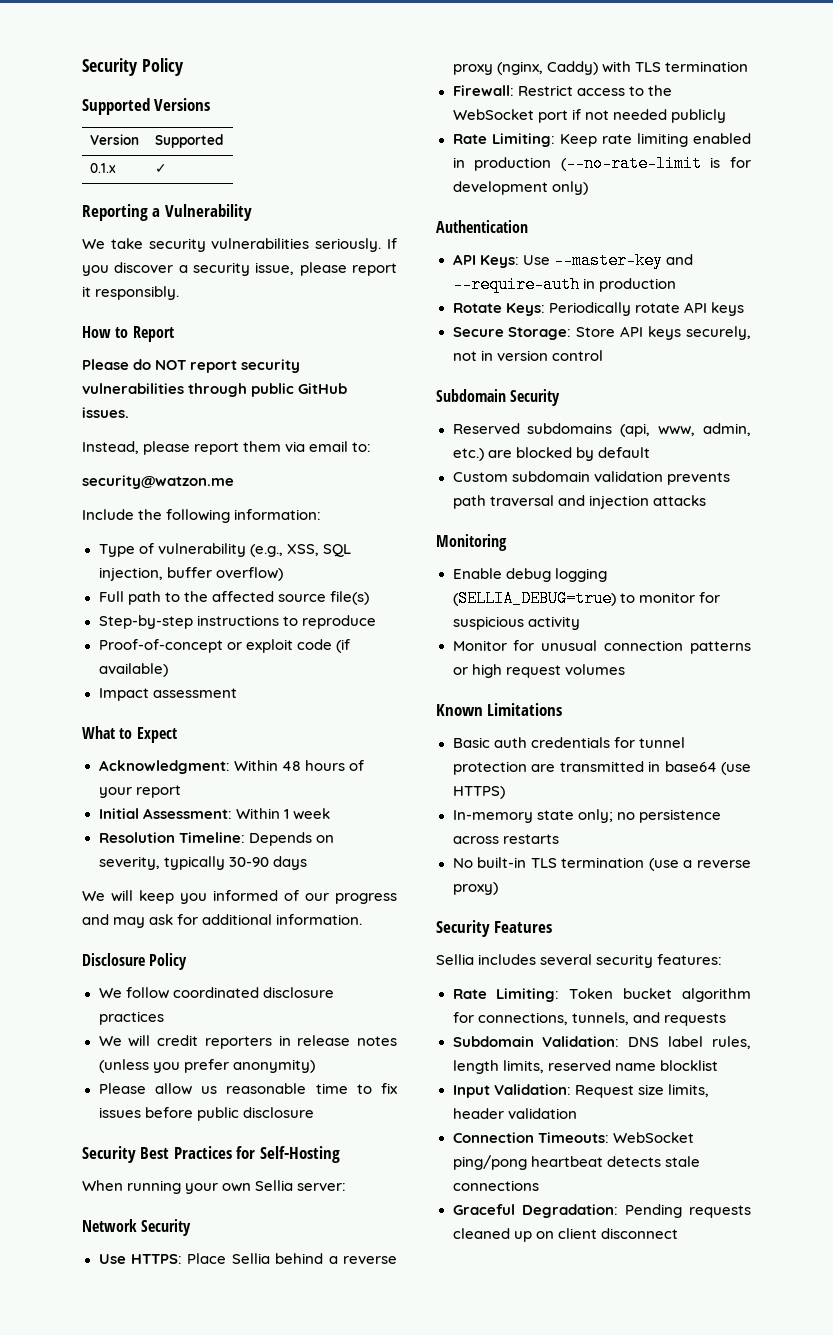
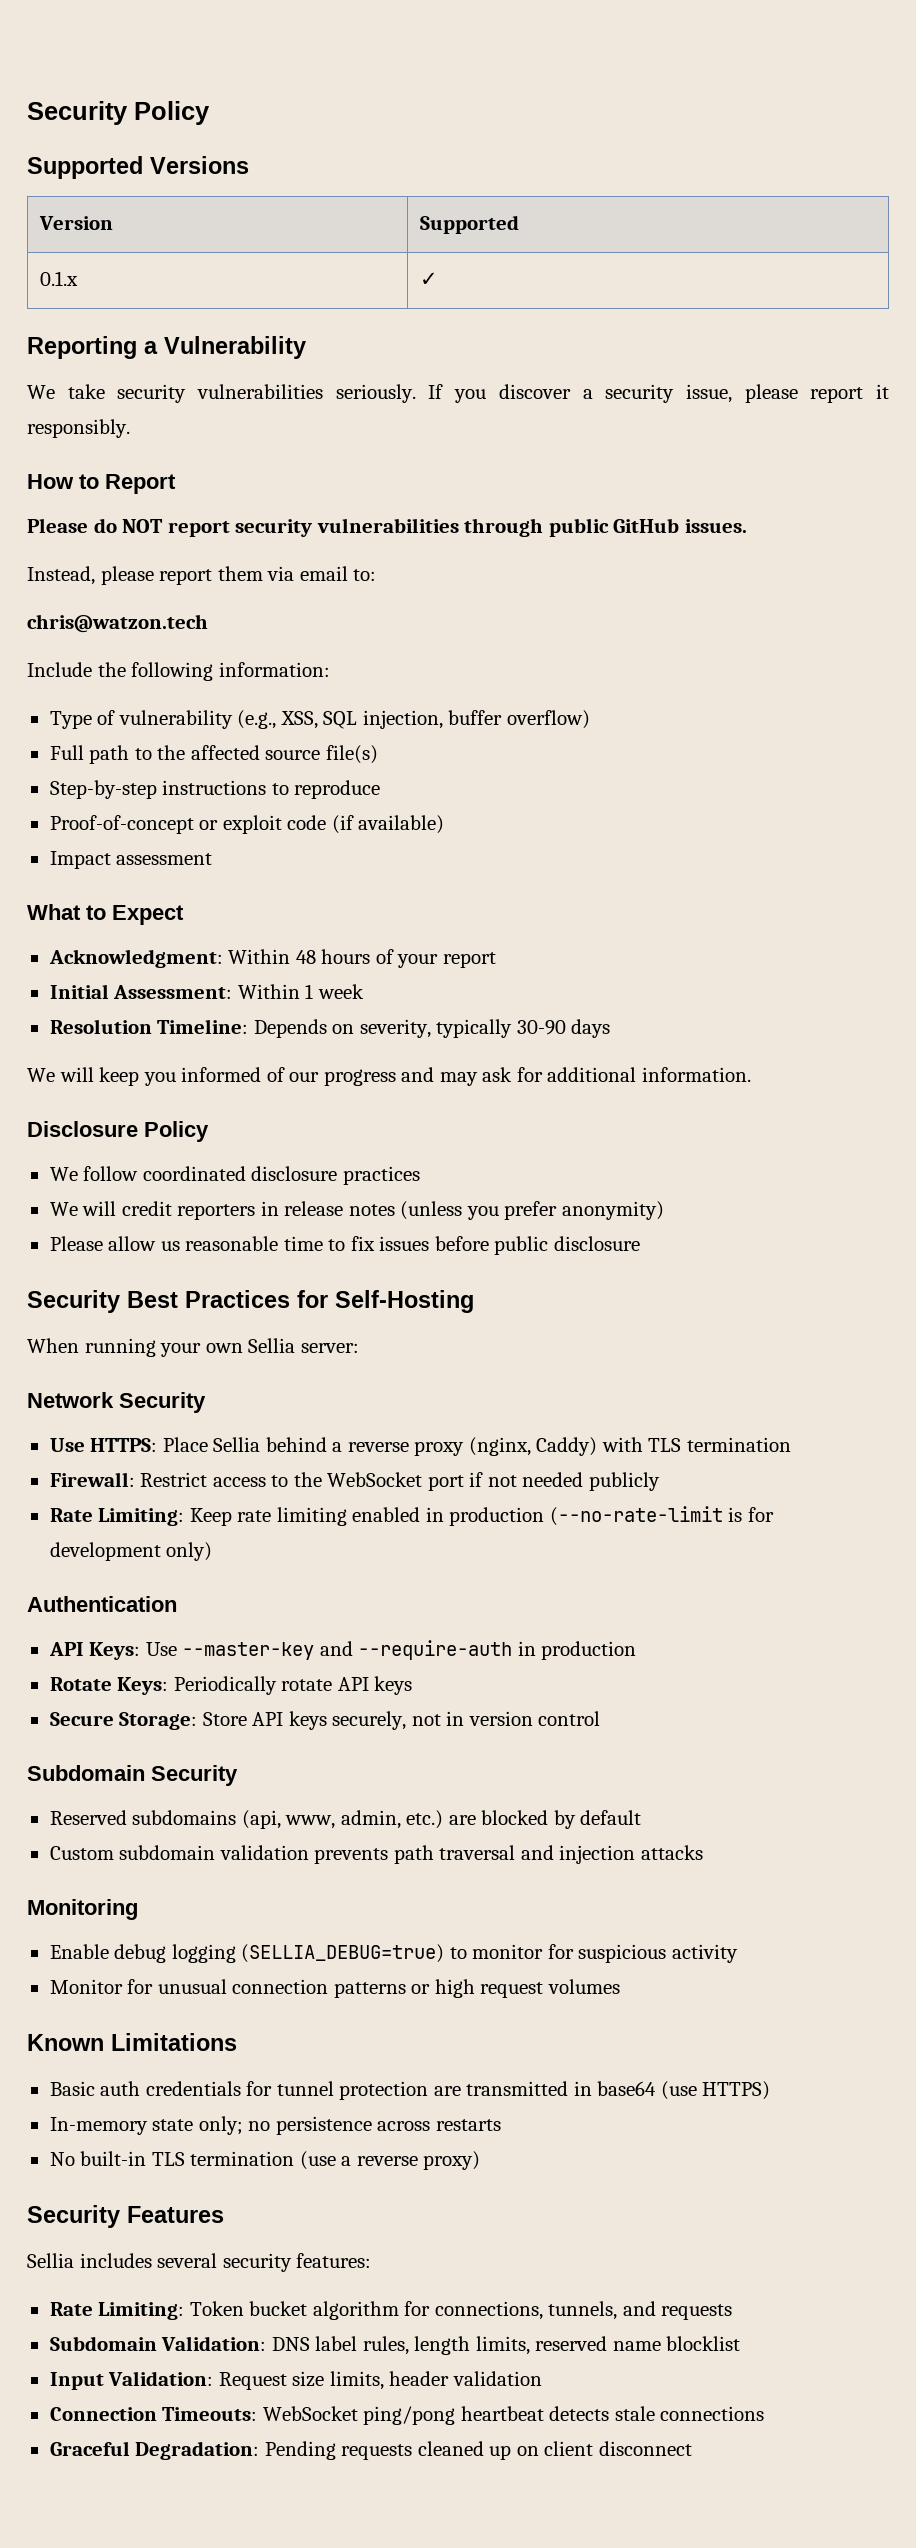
- security@watzon.me
+ chris@watzon.tech

